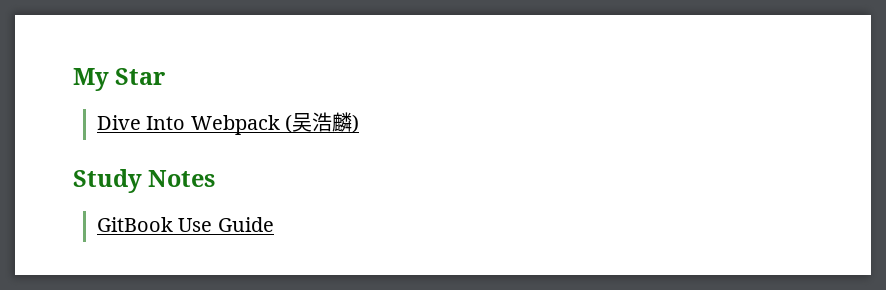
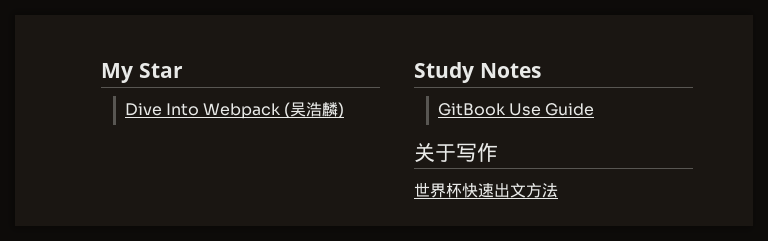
+ 关于写作
+ 世界杯快速出文方法

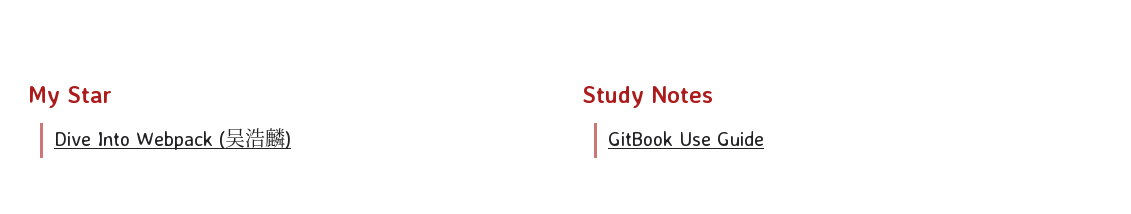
- 关于写作
- 世界杯快速出文方法

